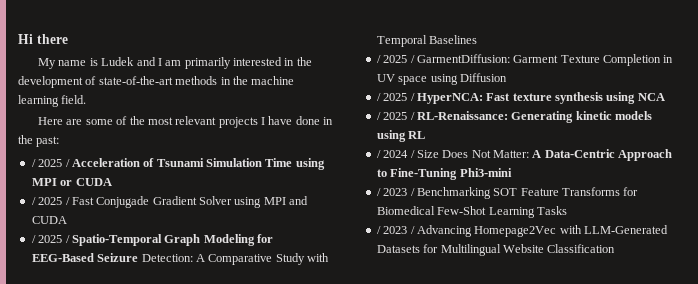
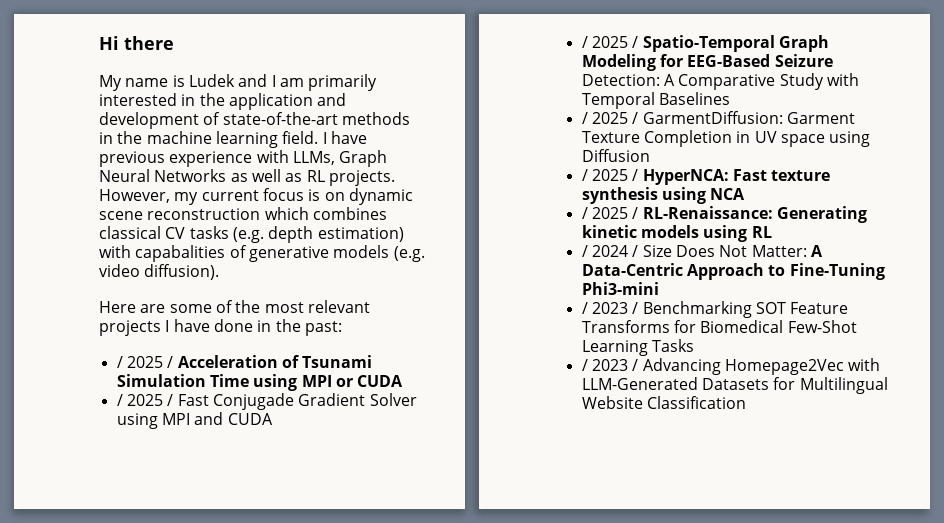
- My name is Ludek and I am primarily interested in the development of state-of-the-art methods in the machine learning field.
+ My name is Ludek and I am primarily interested in the application and development of state-of-the-art methods in the machine learning field. I have previous experience with LLMs, Graph Neural Networks as well as RL projects. However, my current focus is on dynamic scene reconstruction which combines classical CV tasks (e.g. depth estimation) with capabalities of generative models (e.g. video diffusion).

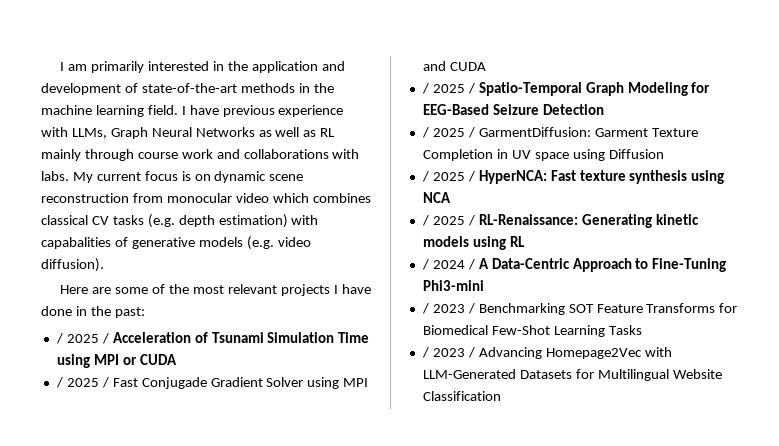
- Hi there
- My name is Ludek and I am primarily interested in the application and development of state-of-the-art methods in the machine learning field.
+ I am primarily interested in the application and development of state-of-the-art methods in the machine learning field.
- I have previous experience with LLMs, Graph Neural Networks as well as RL projects. However, my current focus is on dynamic scene reconstruction which combines classical CV tasks (e.g. depth estimation) with capabalities of generative models (e.g. video diffusion).
+ I have previous experience with LLMs, Graph Neural Networks as well as RL mainly through course work and collaborations with labs. My current focus is on dynamic scene reconstruction from monocular video which combines classical CV tasks (e.g. depth estimation) with capabalities of generative models (e.g. video diffusion).
- / 2025 / Spatio-Temporal Graph Modeling for EEG-Based Seizure Detection: A Comparative Study with Temporal Baselines
+ / 2025 / Spatio-Temporal Graph Modeling for EEG-Based Seizure Detection
- / 2024 / Size Does Not Matter: A Data-Centric Approach to Fine-Tuning Phi3-mini
+ / 2024 / A Data-Centric Approach to Fine-Tuning Phi3-mini

